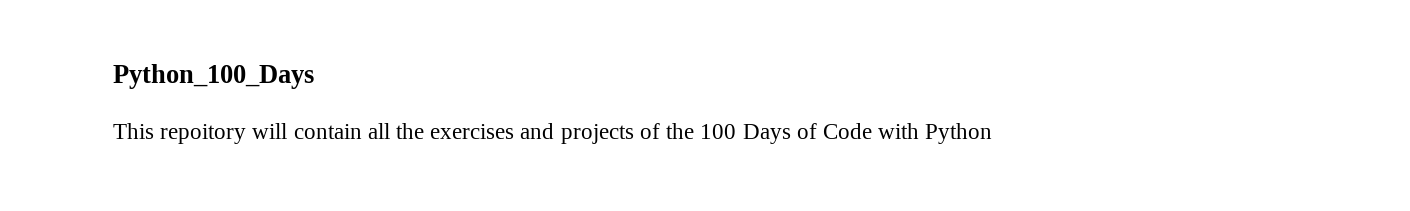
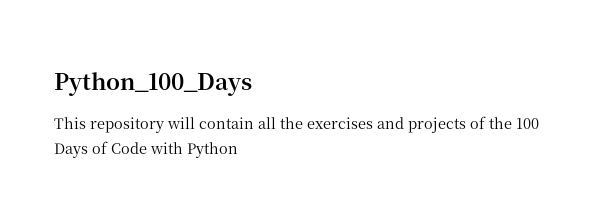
- This repoitory will contain all the exercises and projects of the 100 Days of Code with Python
+ This repository will contain all the exercises and projects of the 100 Days of Code with Python

